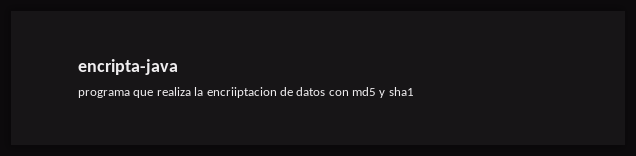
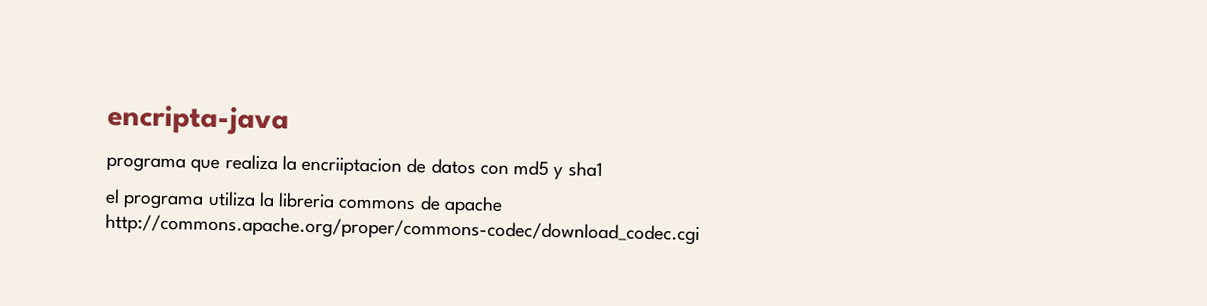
+ el programa utiliza la libreria commons de apache http://commons.apache.org/proper/commons-codec/download_codec.cgi

